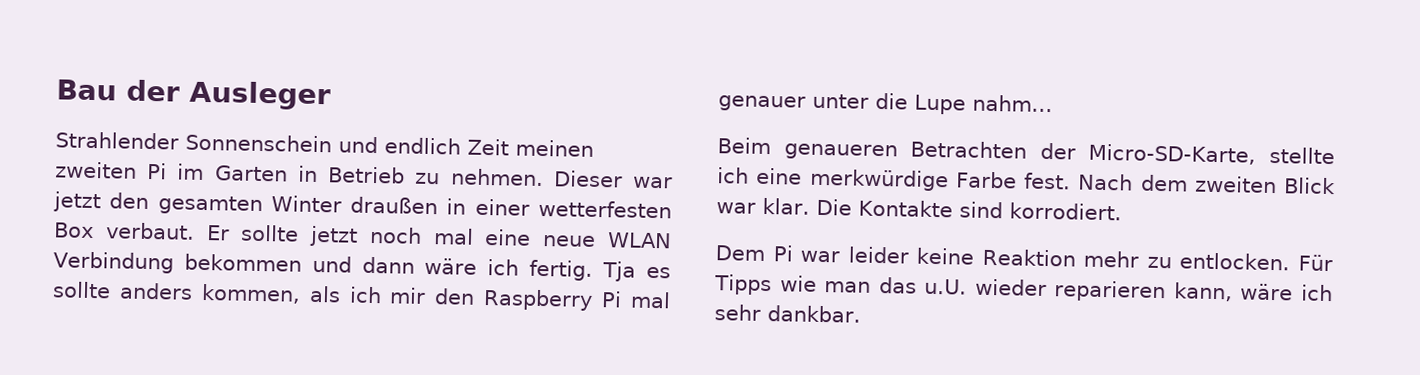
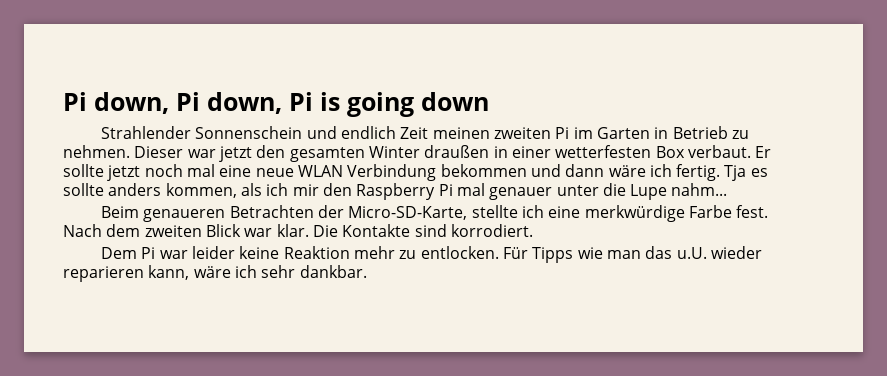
- Bau der Ausleger
+ Pi down, Pi down, Pi is going down

